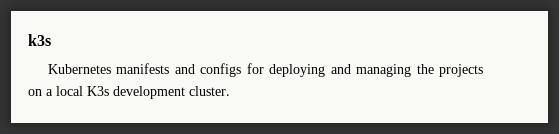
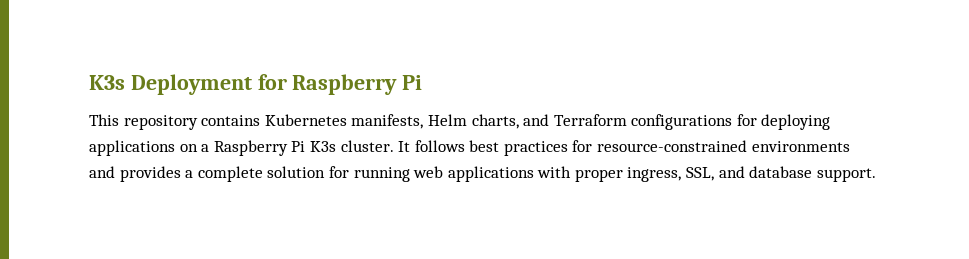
- k3s
- Kubernetes manifests and configs for deploying and managing the projects on a local K3s development cluster.
+ K3s Deployment for Raspberry Pi
+ This repository contains Kubernetes manifests, Helm charts, and Terraform configurations for deploying applications on a Raspberry Pi K3s cluster. It follows best practices for resource-constrained environments and provides a complete solution for running web applications with proper ingress, SSL, and database support.

